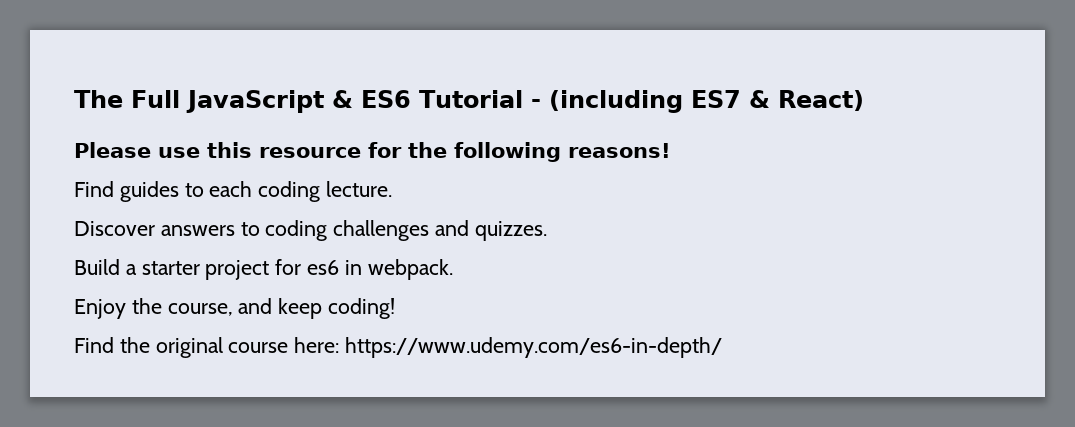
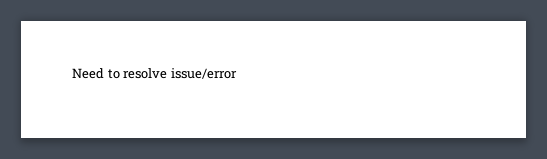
- The Full JavaScript & ES6 Tutorial - (including ES7 & React)
- Please use this resource for the following reasons!
- Find guides to each coding lecture.
- Discover answers to coding challenges and quizzes.
- Build a starter project for es6 in webpack.
- Enjoy the course, and keep coding!
- Find the original course here: https://www.udemy.com/es6-in-depth/
+ Need to resolve issue/error

